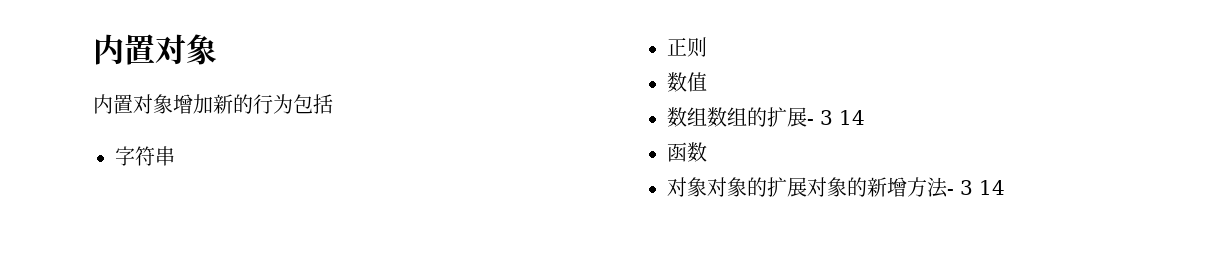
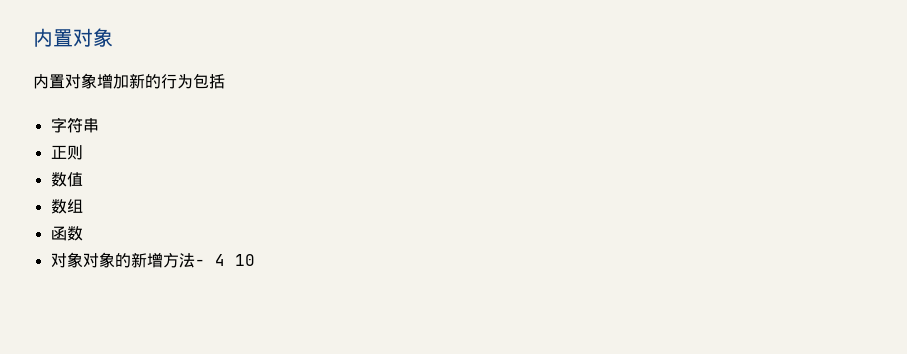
- 数组数组的扩展- 3 14
+ 数组
- 对象对象的扩展对象的新增方法- 3 14
+ 对象对象的新增方法- 4 10

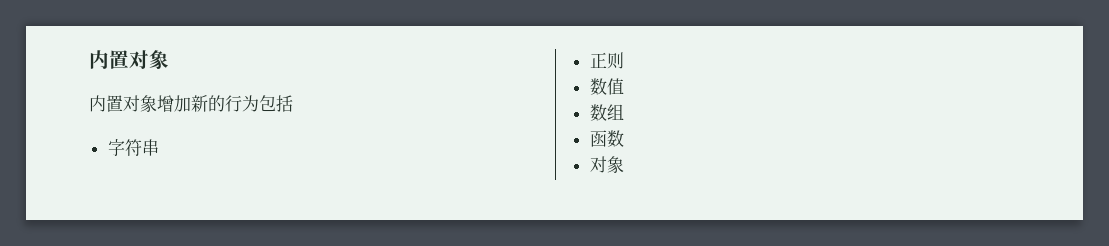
  函数
- 对象对象的新增方法- 4 10
+ 对象

